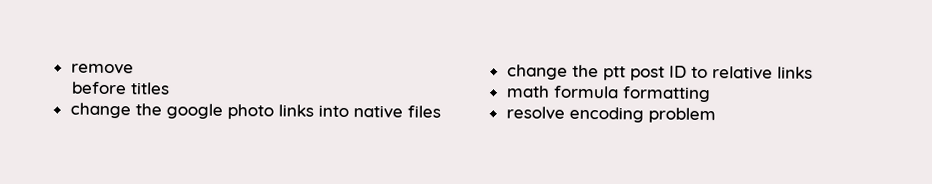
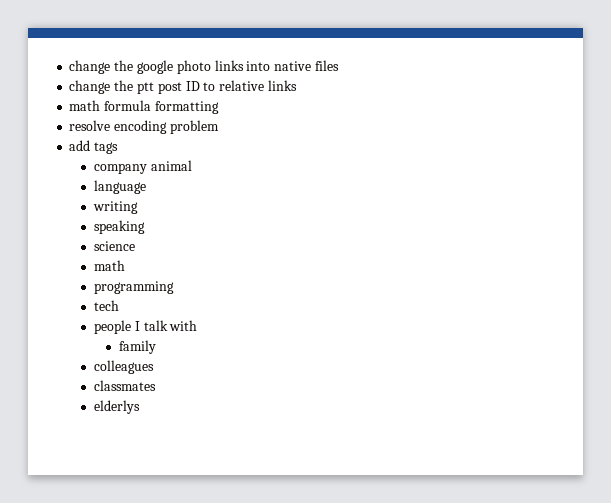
- remove
- before titles
+ add tags
+ company animal
+ language
+ writing
+ speaking
+ science
+ math
+ programming
+ tech
+ people I talk with
+ family
+ colleagues
+ classmates
+ elderlys

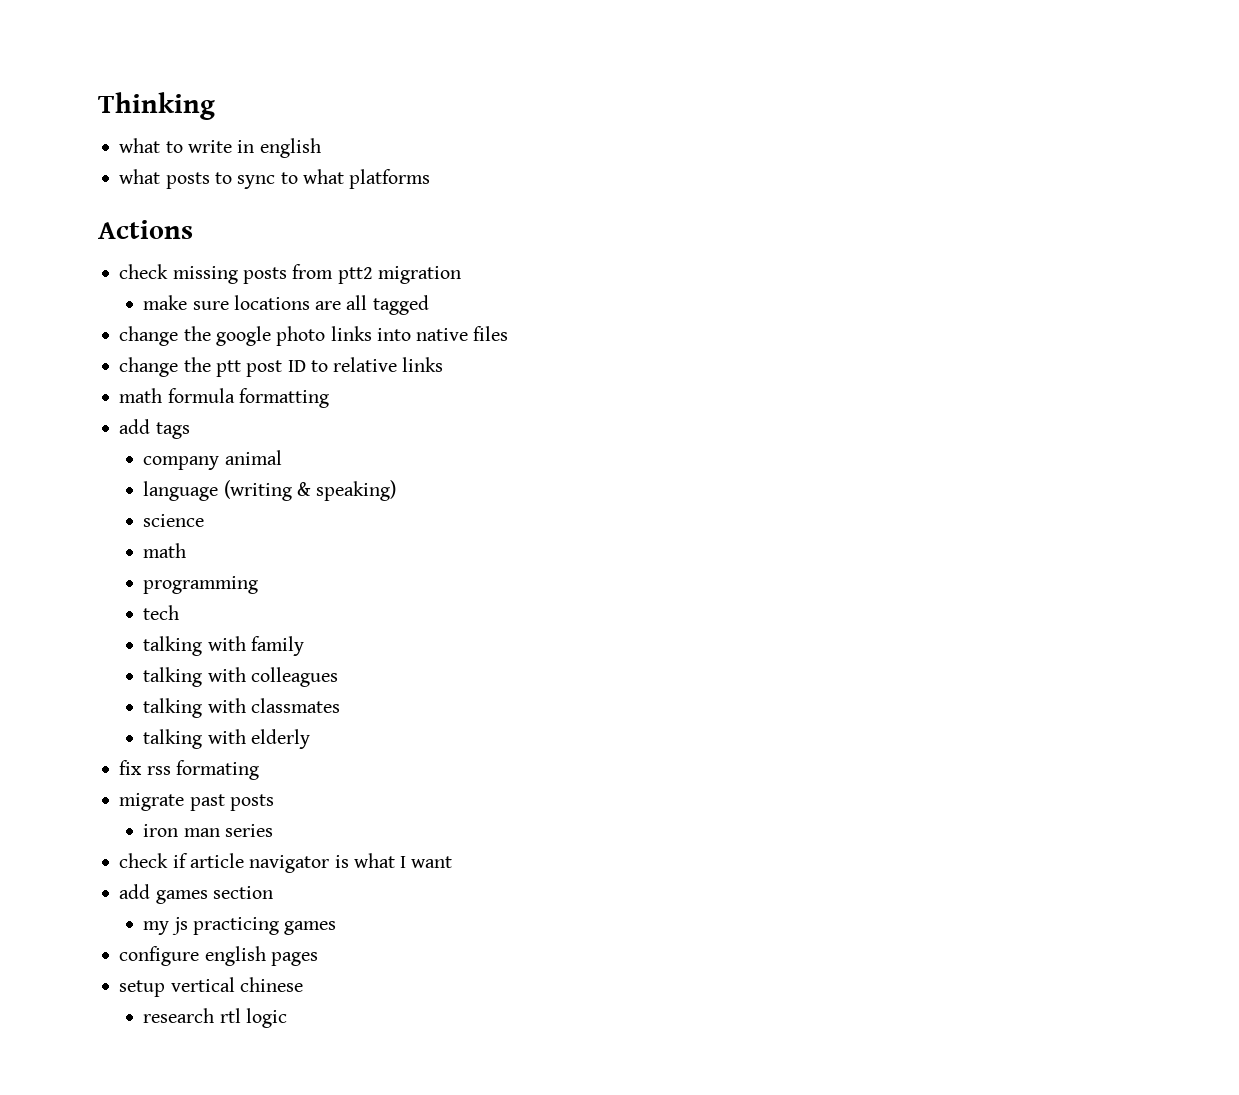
+ Thinking
+ what to write in english
+ what posts to sync to what platforms
+ Actions
+ check missing posts from ptt2 migration
+ make sure locations are all tagged
- resolve encoding problem
- language
- writing
- speaking
+ language (writing & speaking)
- people I talk with
- family
+ talking with family
- colleagues
+ talking with colleagues
- classmates
+ talking with classmates
- elderlys
+ talking with elderly
+ fix rss formating
+ migrate past posts
+ iron man series
+ check if article navigator is what I want
+ add games section
+ my js practicing games
+ configure english pages
+ setup vertical chinese
+ research rtl logic

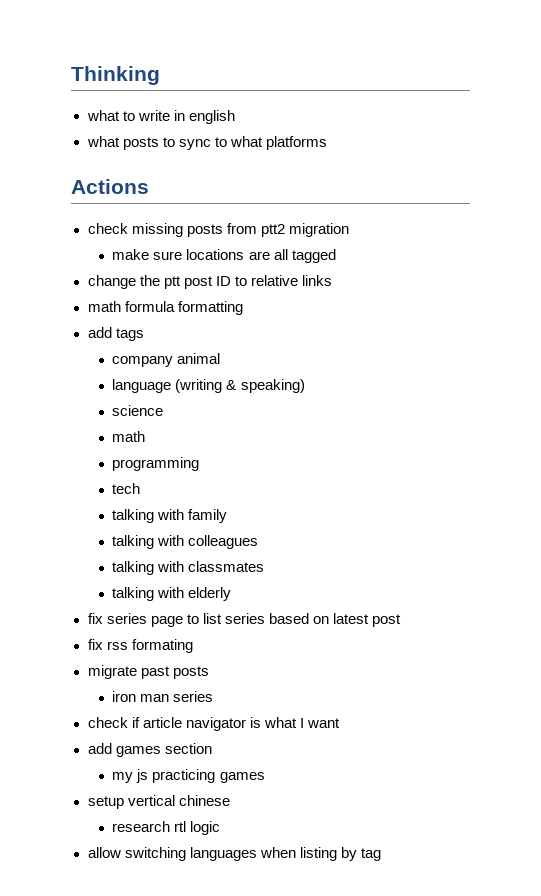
- change the google photo links into native files
+ fix series page to list series based on latest post
- configure english pages
+ allow switching languages when listing by tag

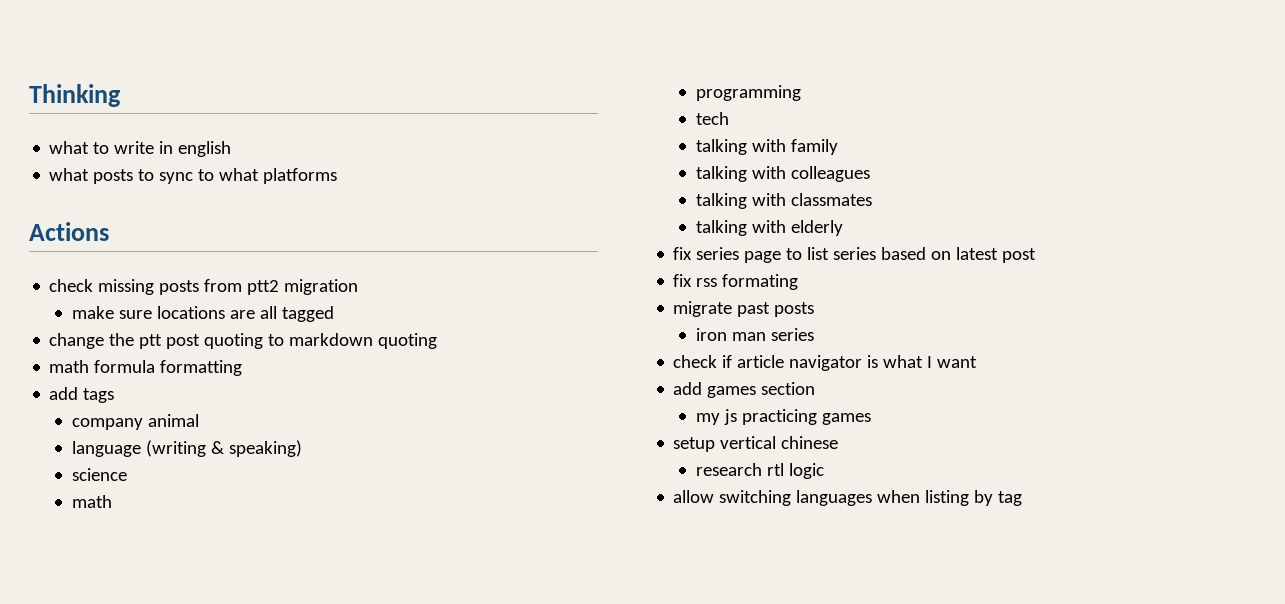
- change the ptt post ID to relative links
+ change the ptt post quoting to markdown quoting

